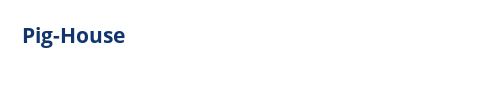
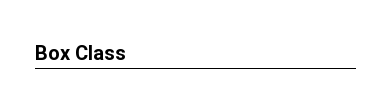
- Pig-House
+ Box Class

